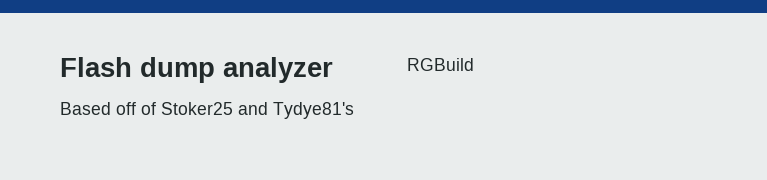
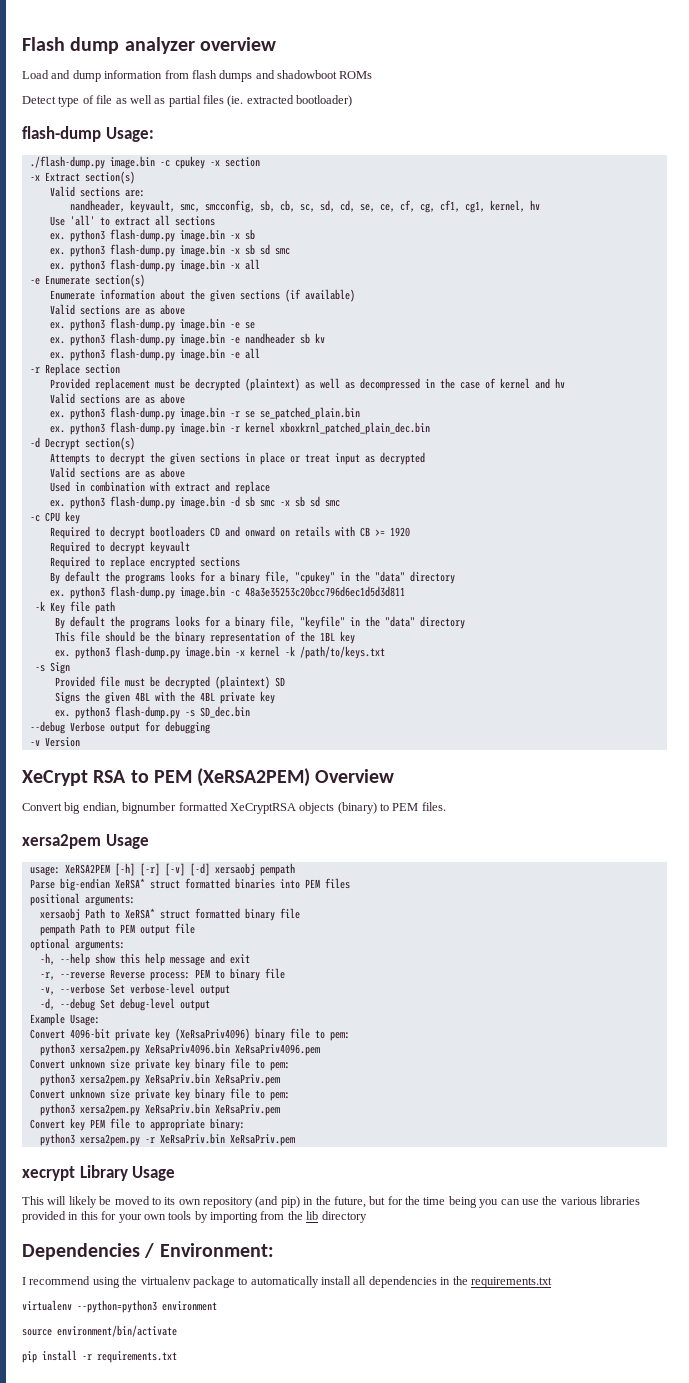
- Flash dump analyzer
- Based off of Stoker25 and Tydye81's RGBuild
+ Flash dump analyzer overview
+ Load and dump information from flash dumps and shadowboot ROMs
+ Detect type of file as well as partial files (ie. extracted bootloader)
+ flash-dump Usage:
+ ./flash-dump.py image.bin -c cpukey -x section
+ -x Extract section(s)
+ Valid sections are:
+ nandheader, keyvault, smc, smcconfig, sb, cb, sc, sd, cd, se, ce, cf, cg, cf1, cg1, kernel, hv
+ Use 'all' to extract all sections
+ ex. python3 flash-dump.py image.bin -x sb
+ ex. python3 flash-dump.py image.bin -x sb sd smc
+ ex. python3 flash-dump.py image.bin -x all
+ -e Enumerate section(s)
+ Enumerate information about the given sections (if available)
+ Valid sections are as above
+ ex. python3 flash-dump.py image.bin -e se
+ ex. python3 flash-dump.py image.bin -e nandheader sb kv
+ ex. python3 flash-dump.py image.bin -e all
+ -r Replace section
+ Provided replacement must be decrypted (plaintext) as well as decompressed in the case of kernel and hv
+ Valid sections are as above
+ ex. python3 flash-dump.py image.bin -r se se_patched_plain.bin
+ ex. python3 flash-dump.py image.bin -r kernel xboxkrnl_patched_plain_dec.bin
+ -d Decrypt section(s)
+ Attempts to decrypt the given sections in place or treat input as decrypted
+ Valid sections are as above
+ Used in combination with extract and replace
+ ex. python3 flash-dump.py image.bin -d sb smc -x sb sd smc
+ -c CPU key
+ Required to decrypt bootloaders CD and onward on retails with CB >= 1920
+ Required to decrypt keyvault
+ Required to replace encrypted sections
+ By default the programs looks for a binary file, "cpukey" in the "data" directory
+ ex. python3 flash-dump.py image.bin -c 48a3e35253c20bcc796d6ec1d5d3d811
+ -k Key file path
+ By default the programs looks for a binary file, "keyfile" in the "data" directory
+ This file should be the binary representation of the 1BL key
+ ex. python3 flash-dump.py image.bin -x kernel -k /path/to/keys.txt
+ -s Sign
+ Provided file must be decrypted (plaintext) SD
+ Signs the given 4BL with the 4BL private key
+ ex. python3 flash-dump.py -s SD_dec.bin
+ --debug Verbose output for debugging
+ -v Version
+ XeCrypt RSA to PEM (XeRSA2PEM) Overview
+ Convert big endian, bignumber formatted XeCryptRSA objects (binary) to PEM files.
+ xersa2pem Usage
+ usage: XeRSA2PEM [-h] [-r] [-v] [-d] xersaobj pempath
+ Parse big-endian XeRSA* struct formatted binaries into PEM files
+ positional arguments:
+ xersaobj Path to XeRSA* struct formatted binary file
+ pempath Path to PEM output file
+ optional arguments:
+ -h, --help show this help message and exit
+ -r, --reverse Reverse process: PEM to binary file
+ -v, --verbose Set verbose-level output
+ -d, --debug Set debug-level output
+ Example Usage:
+ Convert 4096-bit private key (XeRsaPriv4096) binary file to pem:
+ python3 xersa2pem.py XeRsaPriv4096.bin XeRsaPriv4096.pem
+ Convert unknown size private key binary file to pem:
+ python3 xersa2pem.py XeRsaPriv.bin XeRsaPriv.pem
+ Convert unknown size private key binary file to pem:
+ python3 xersa2pem.py XeRsaPriv.bin XeRsaPriv.pem
+ Convert key PEM file to appropriate binary:
+ python3 xersa2pem.py -r XeRsaPriv.bin XeRsaPriv.pem
+ xecrypt Library Usage
+ This will likely be moved to its own repository (and pip) in the future, but for the time being you can use the various libraries provided in this for your own tools by importing from the lib directory
+ Dependencies / Environment:
+ I recommend using the virtualenv package to automatically install all dependencies in the requirements.txt
+ virtualenv --python=python3 environment
+ source environment/bin/activate
+ pip install -r requirements.txt

